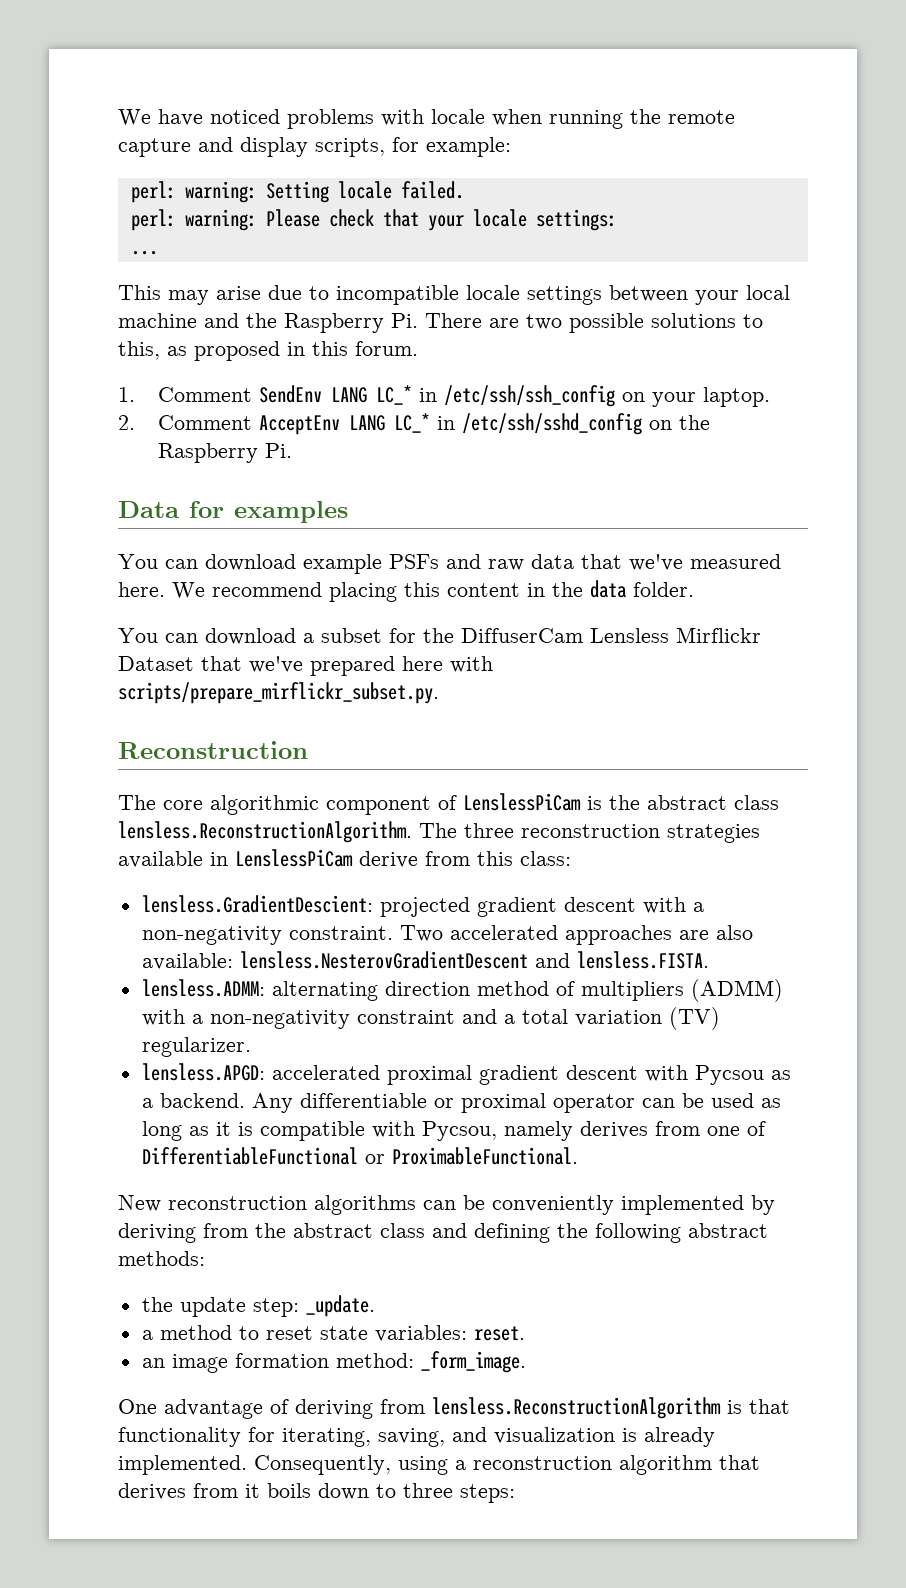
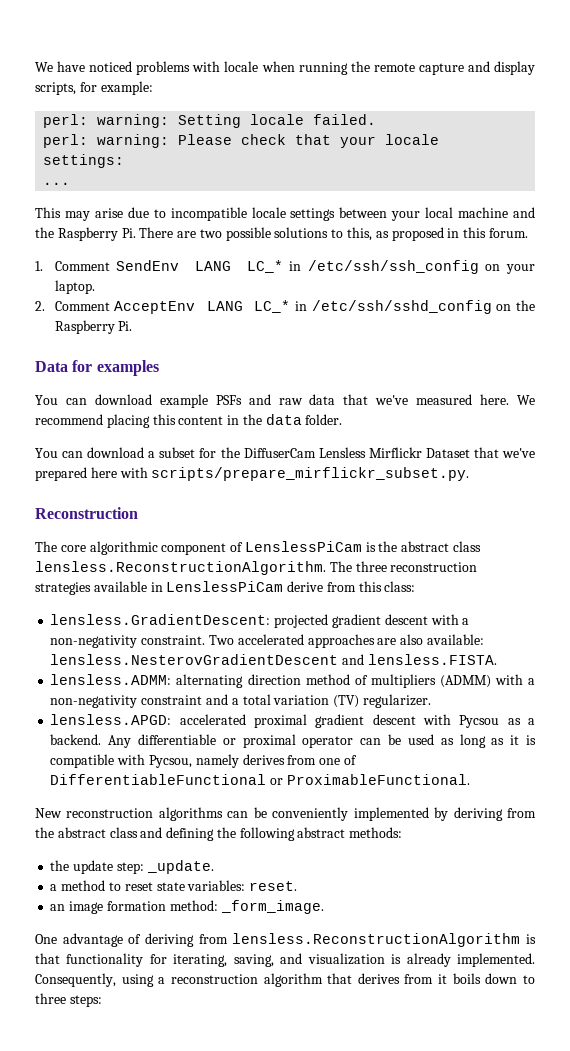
- lensless.GradientDescient: projected gradient descent with a non-negativity constraint.
+ lensless.GradientDescent: projected gradient descent with a non-negativity constraint.

